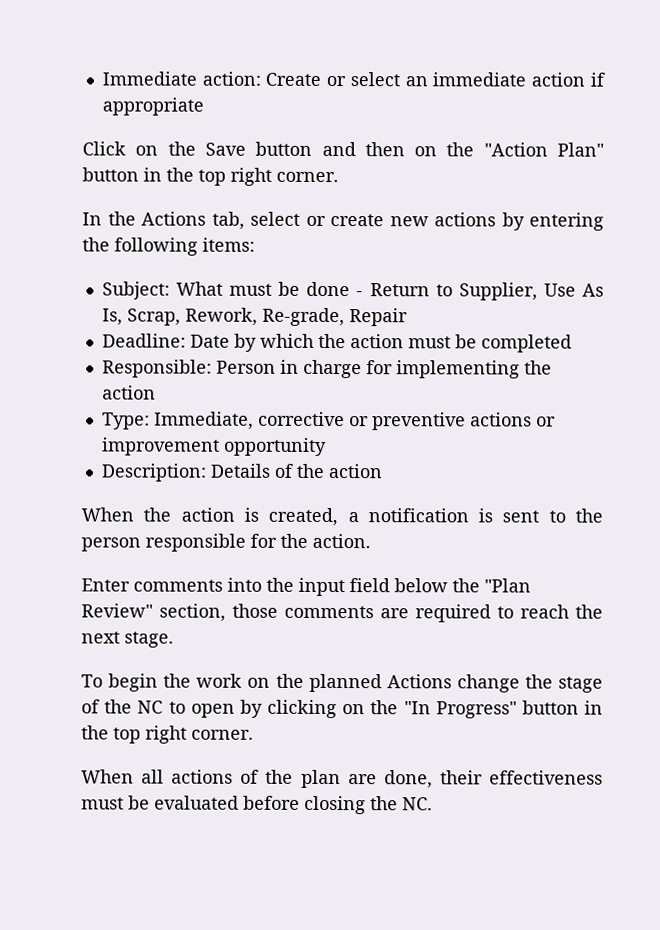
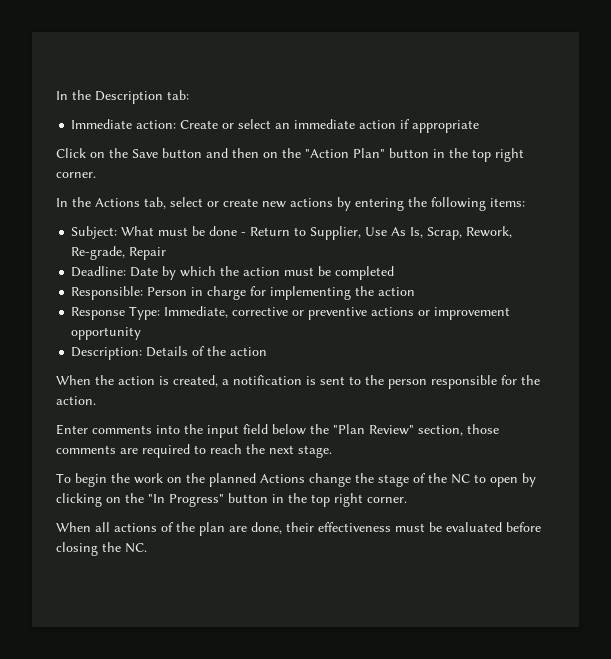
+ In the Description tab:
- Type: Immediate, corrective or preventive actions or improvement opportunity
+ Response Type: Immediate, corrective or preventive actions or improvement opportunity

